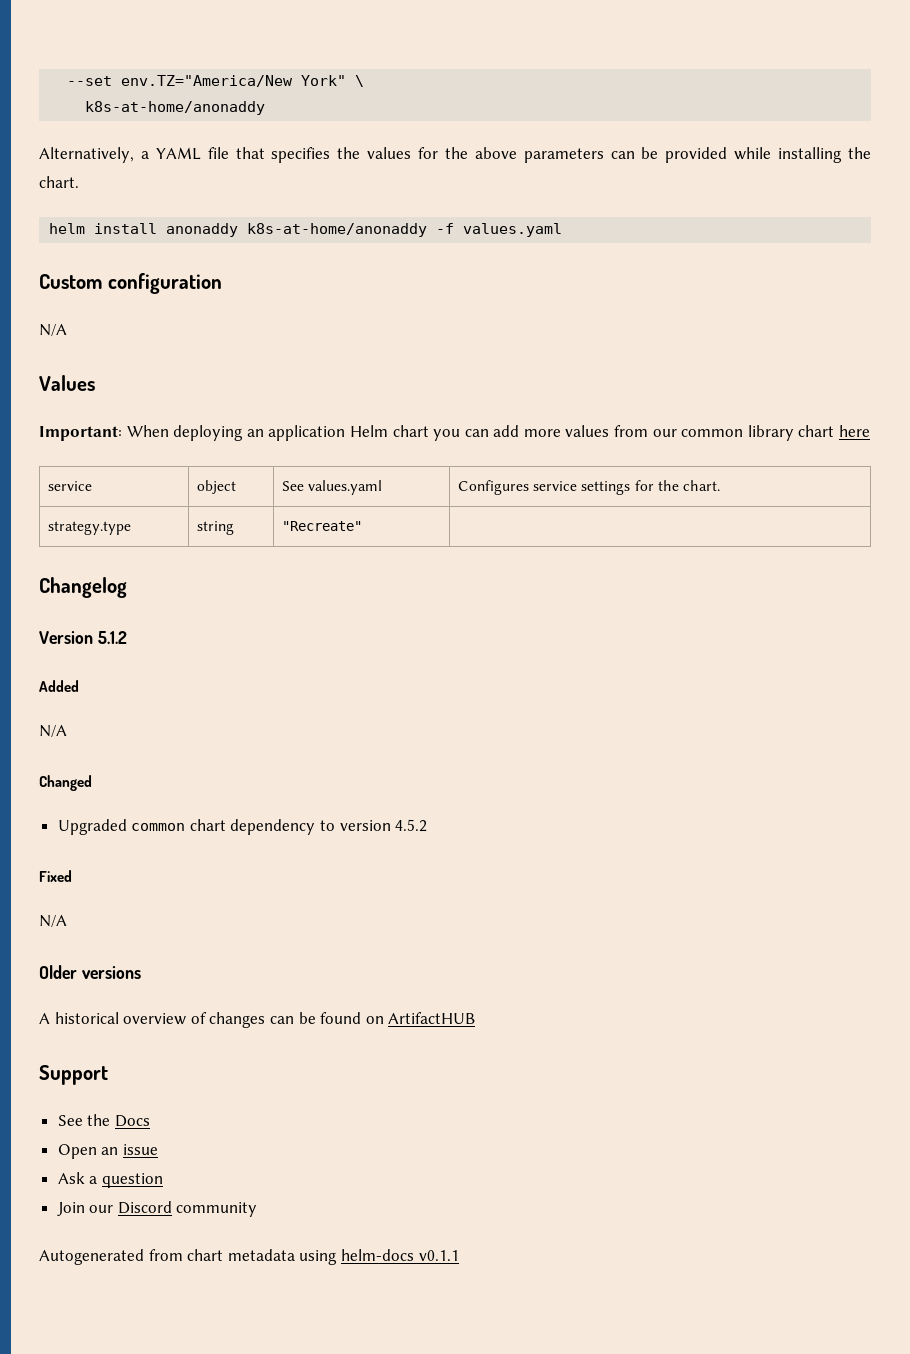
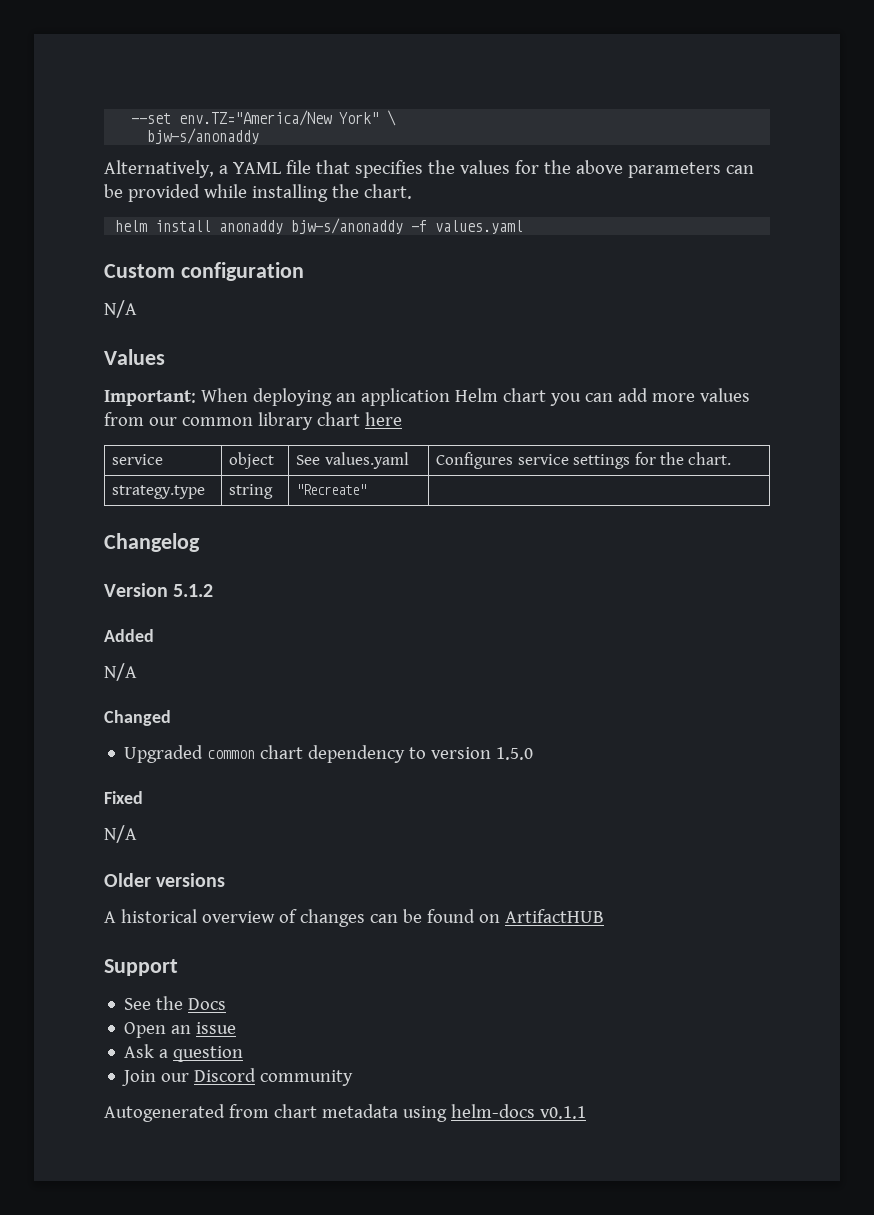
  --set env.TZ="America/New York" \
- k8s-at-home/anonaddy
+ bjw-s/anonaddy
- helm install anonaddy k8s-at-home/anonaddy -f values.yaml
+ helm install anonaddy bjw-s/anonaddy -f values.yaml
- Upgraded common chart dependency to version 4.5.2
+ Upgraded common chart dependency to version 1.5.0

